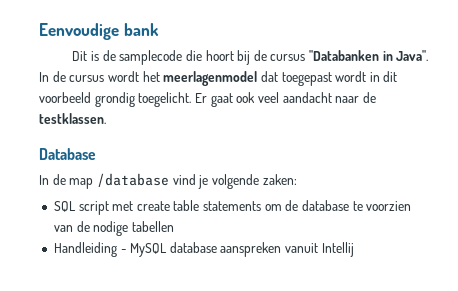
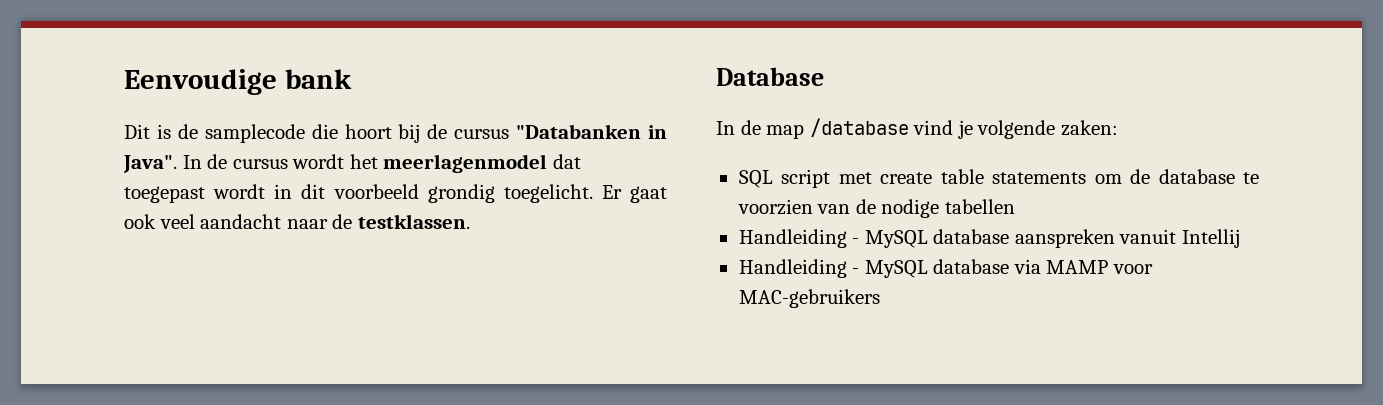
+ Handleiding - MySQL database via MAMP voor MAC-gebruikers

